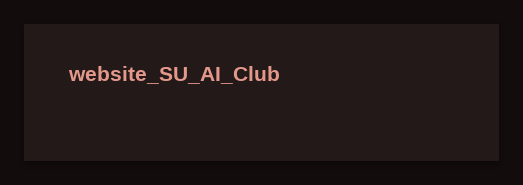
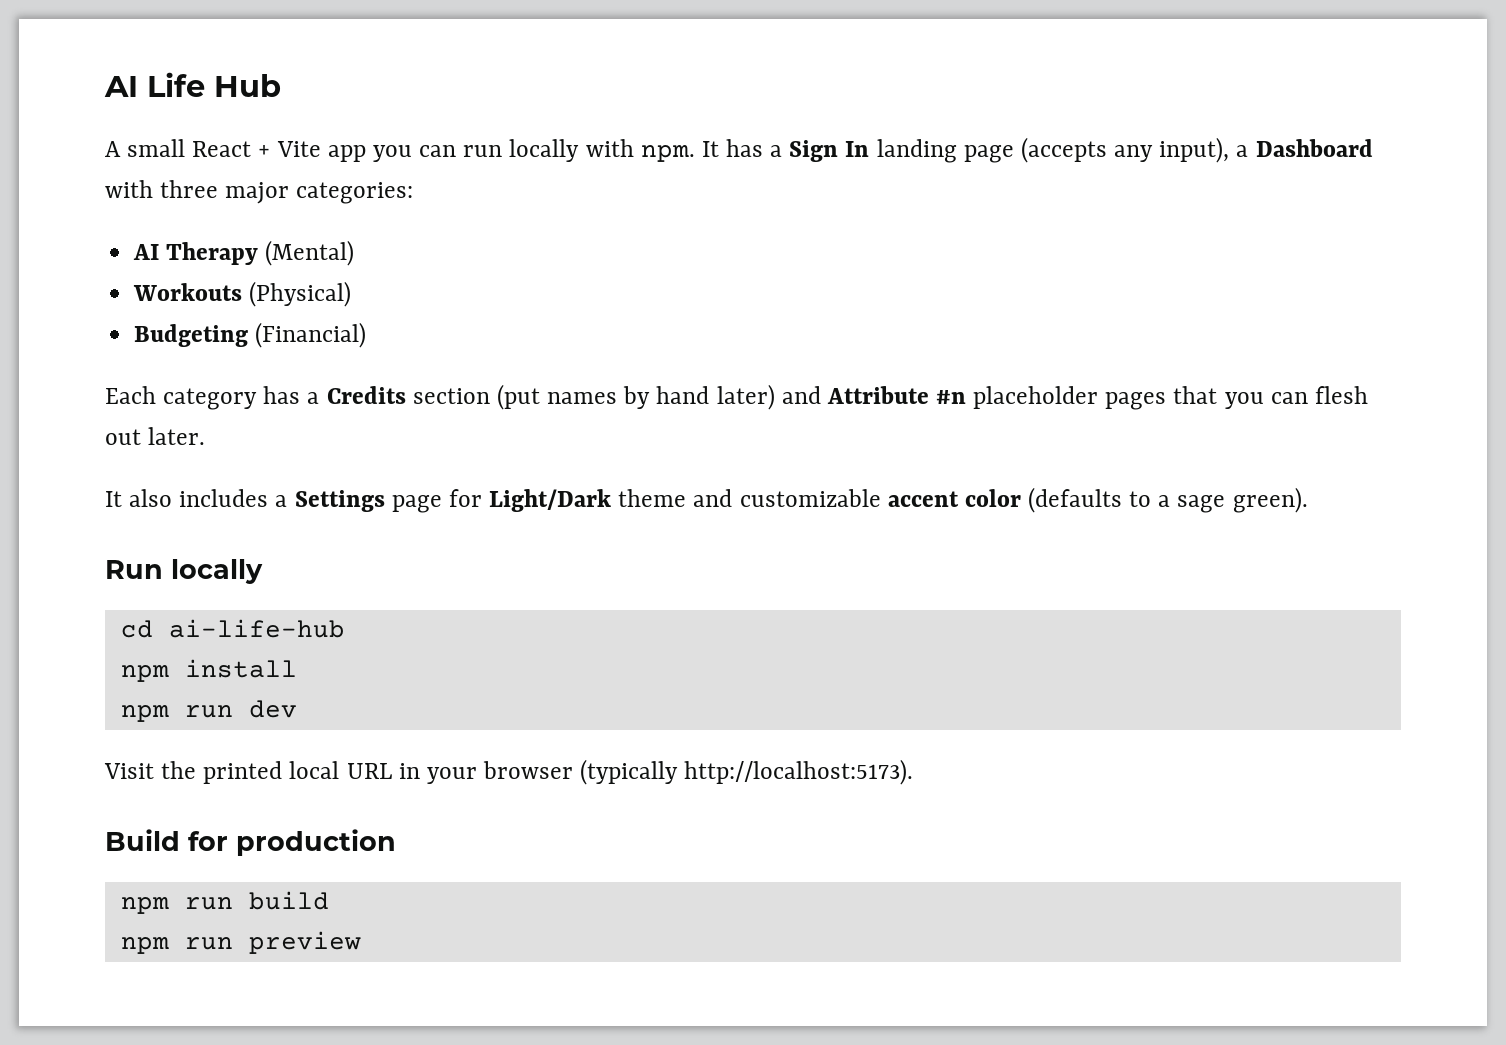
- website_SU_AI_Club
+ AI Life Hub
+ A small React + Vite app you can run locally with npm. It has a Sign In landing page (accepts any input), a Dashboard with three major categories:
+ AI Therapy (Mental)
+ Workouts (Physical)
+ Budgeting (Financial)
+ Each category has a Credits section (put names by hand later) and Attribute #n placeholder pages that you can flesh out later.
+ It also includes a Settings page for Light/Dark theme and customizable accent color (defaults to a sage green).
+ Run locally
+ cd ai-life-hub
+ npm install
+ npm run dev
+ Visit the printed local URL in your browser (typically http://localhost:5173).
+ Build for production
+ npm run build
+ npm run preview

